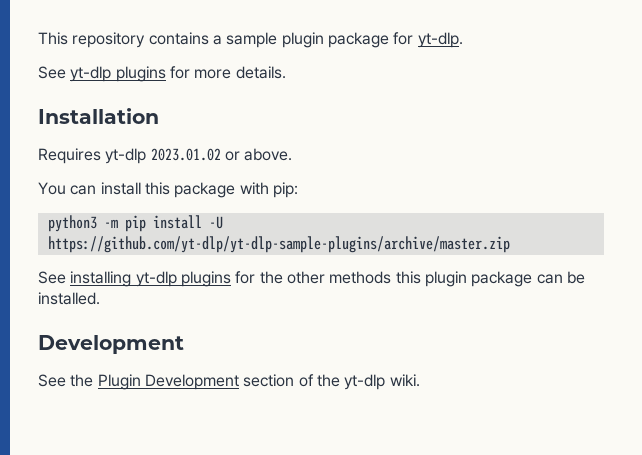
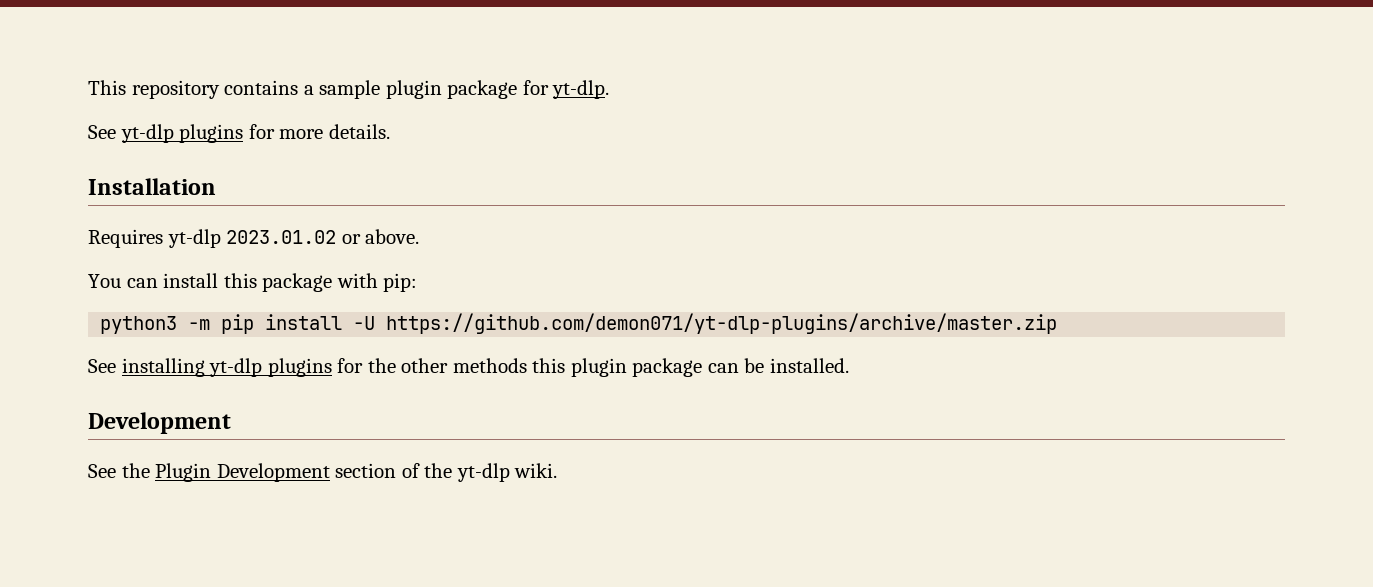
- python3 -m pip install -U https://github.com/yt-dlp/yt-dlp-sample-plugins/archive/master.zip
+ python3 -m pip install -U https://github.com/demon071/yt-dlp-plugins/archive/master.zip

